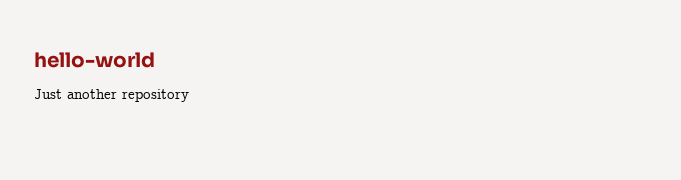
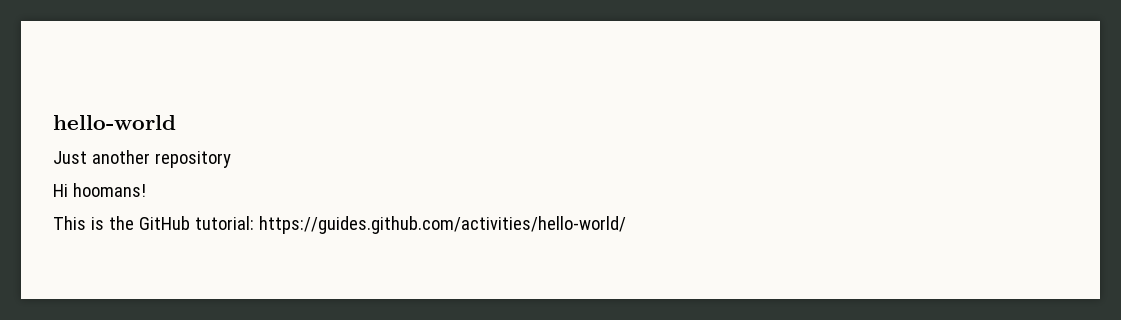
+ Hi hoomans!
+ This is the GitHub tutorial: https://guides.github.com/activities/hello-world/

